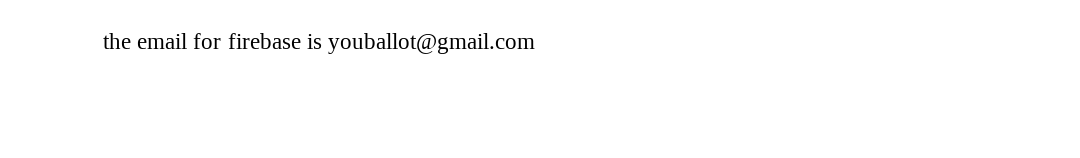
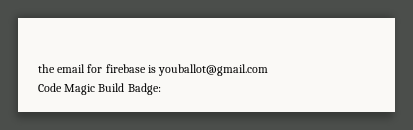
+ Code Magic Build Badge:

